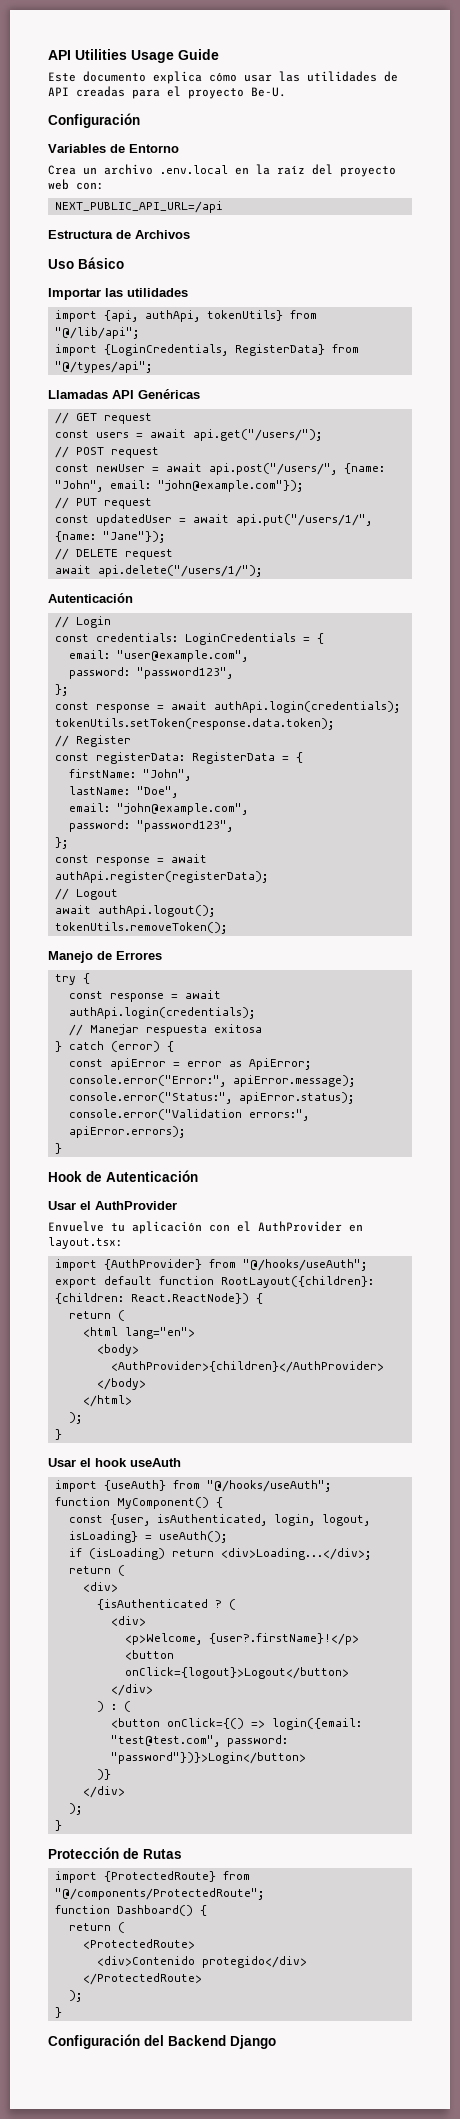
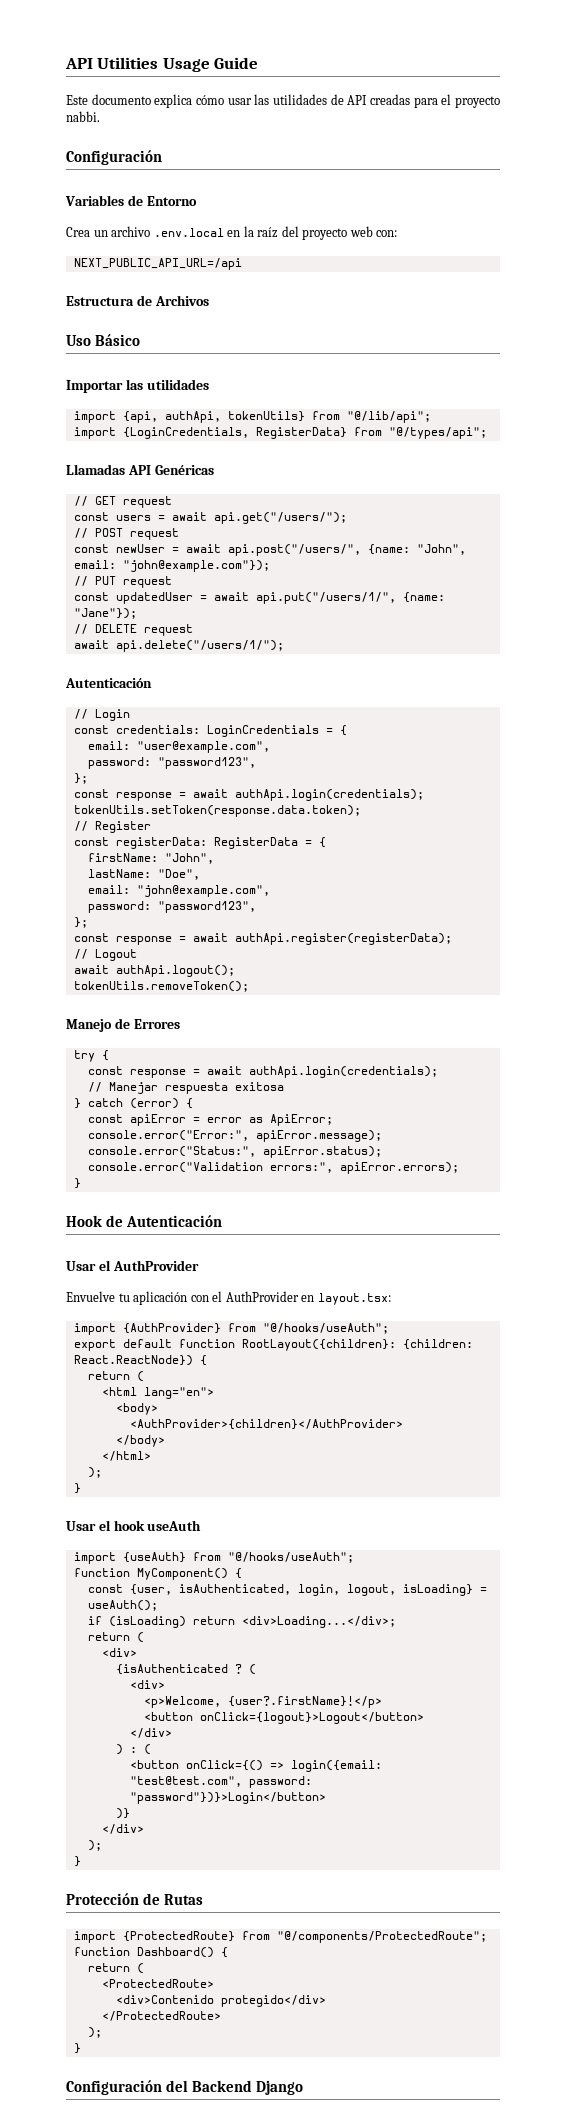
- Este documento explica cómo usar las utilidades de API creadas para el proyecto Be-U.
+ Este documento explica cómo usar las utilidades de API creadas para el proyecto nabbi.

